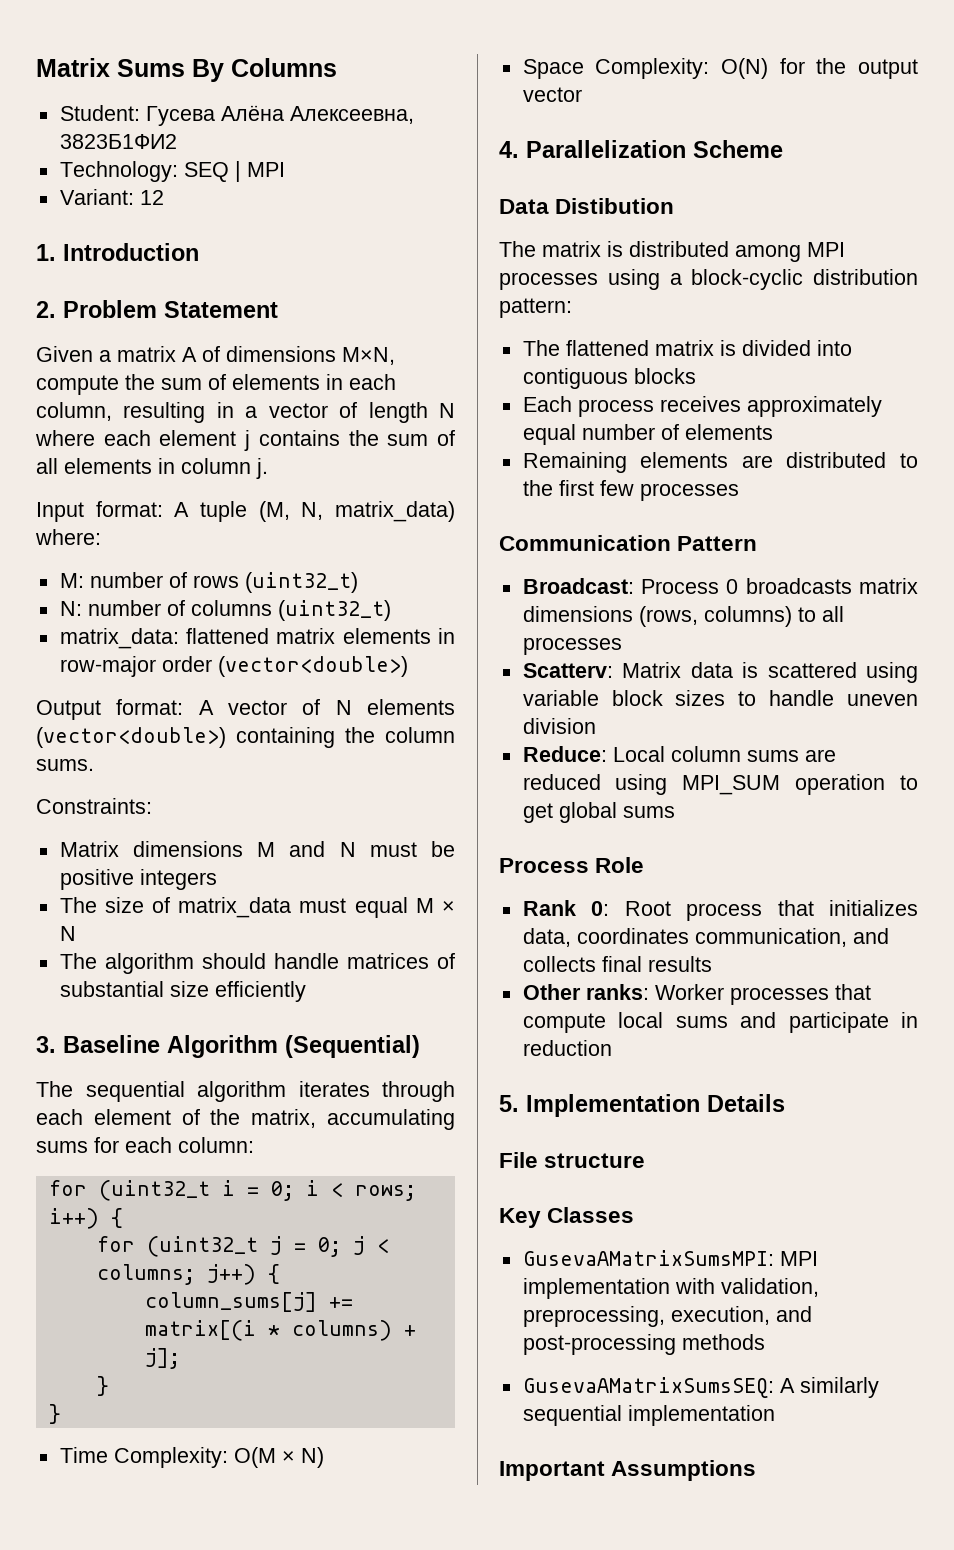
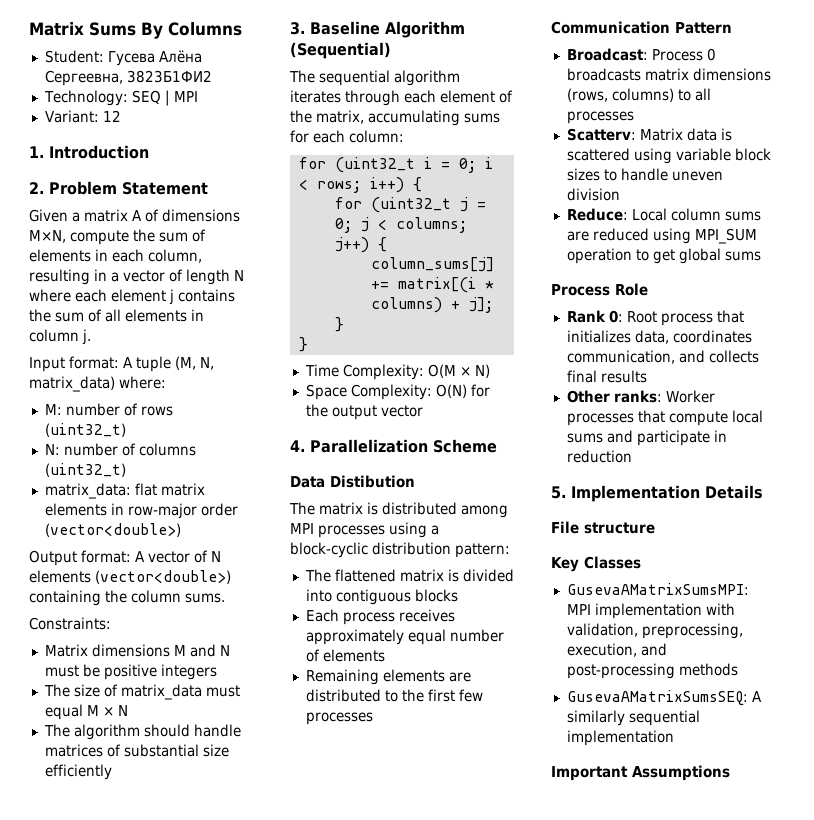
- Student: Гусева Алёна Алексеевна, 3823Б1ФИ2
+ Student: Гусева Алёна Сергеевна, 3823Б1ФИ2
- matrix_data: flattened matrix elements in row-major order (vector<double>)
+ matrix_data: flat matrix elements in row-major order (vector<double>)

